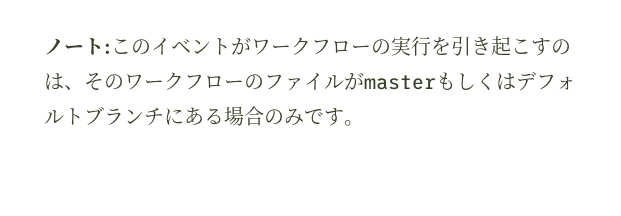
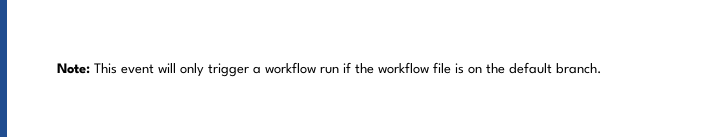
- ノート:このイベントがワークフローの実行を引き起こすのは、そのワークフローのファイルがmasterもしくはデフォルトブランチにある場合のみです。
+ Note: This event will only trigger a workflow run if the workflow file is on the default branch.

